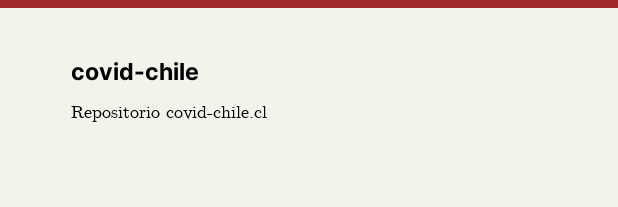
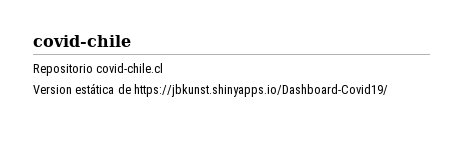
+ Version estática de https://jbkunst.shinyapps.io/Dashboard-Covid19/

